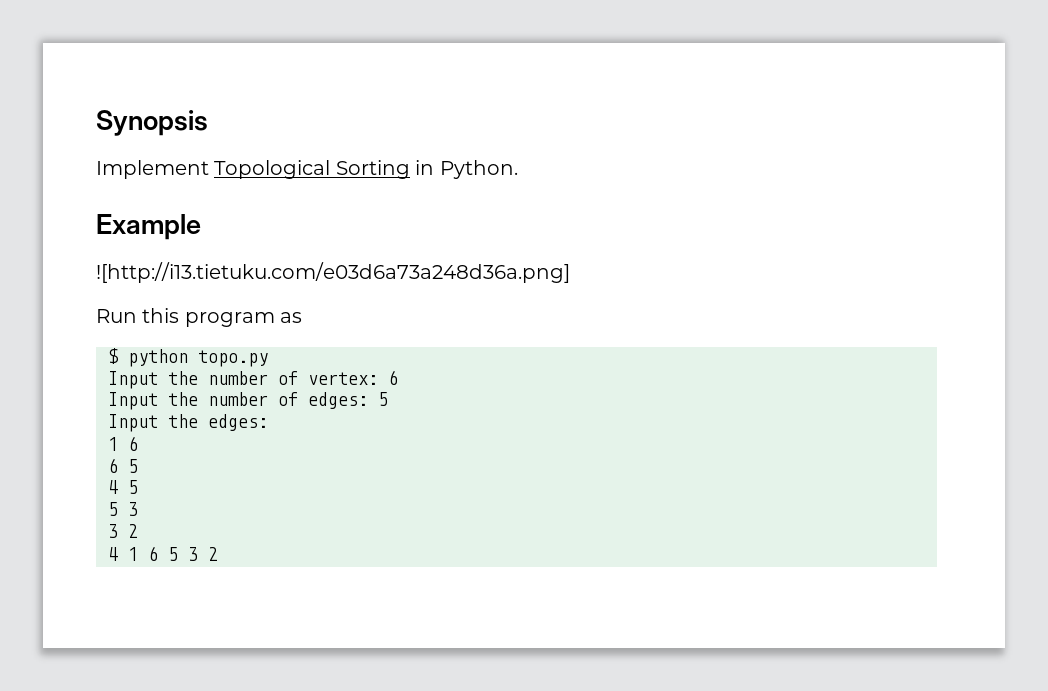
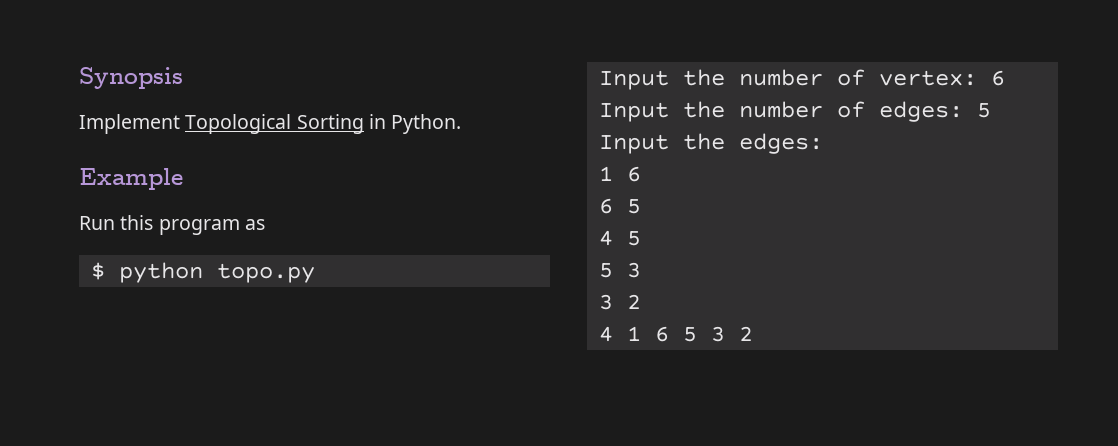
- ![http://i13.tietuku.com/e03d6a73a248d36a.png]

